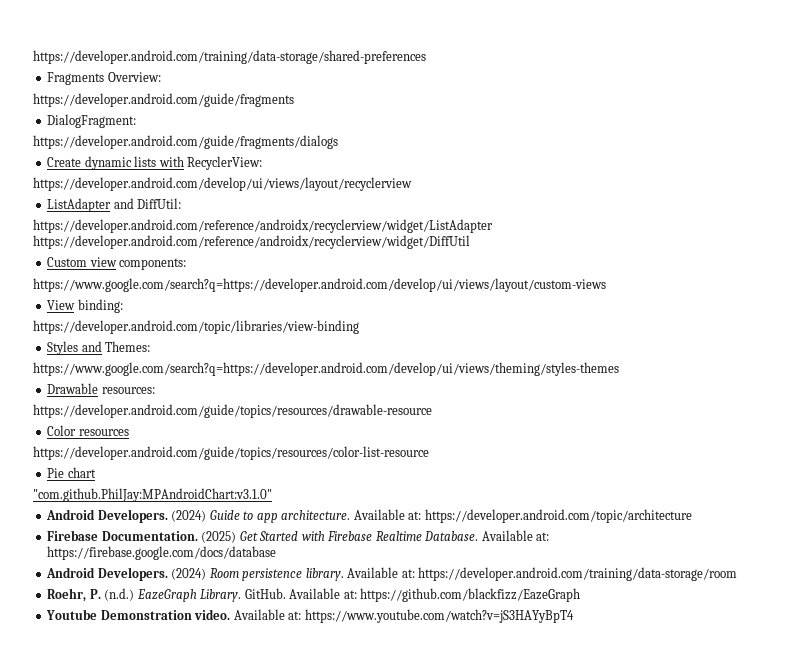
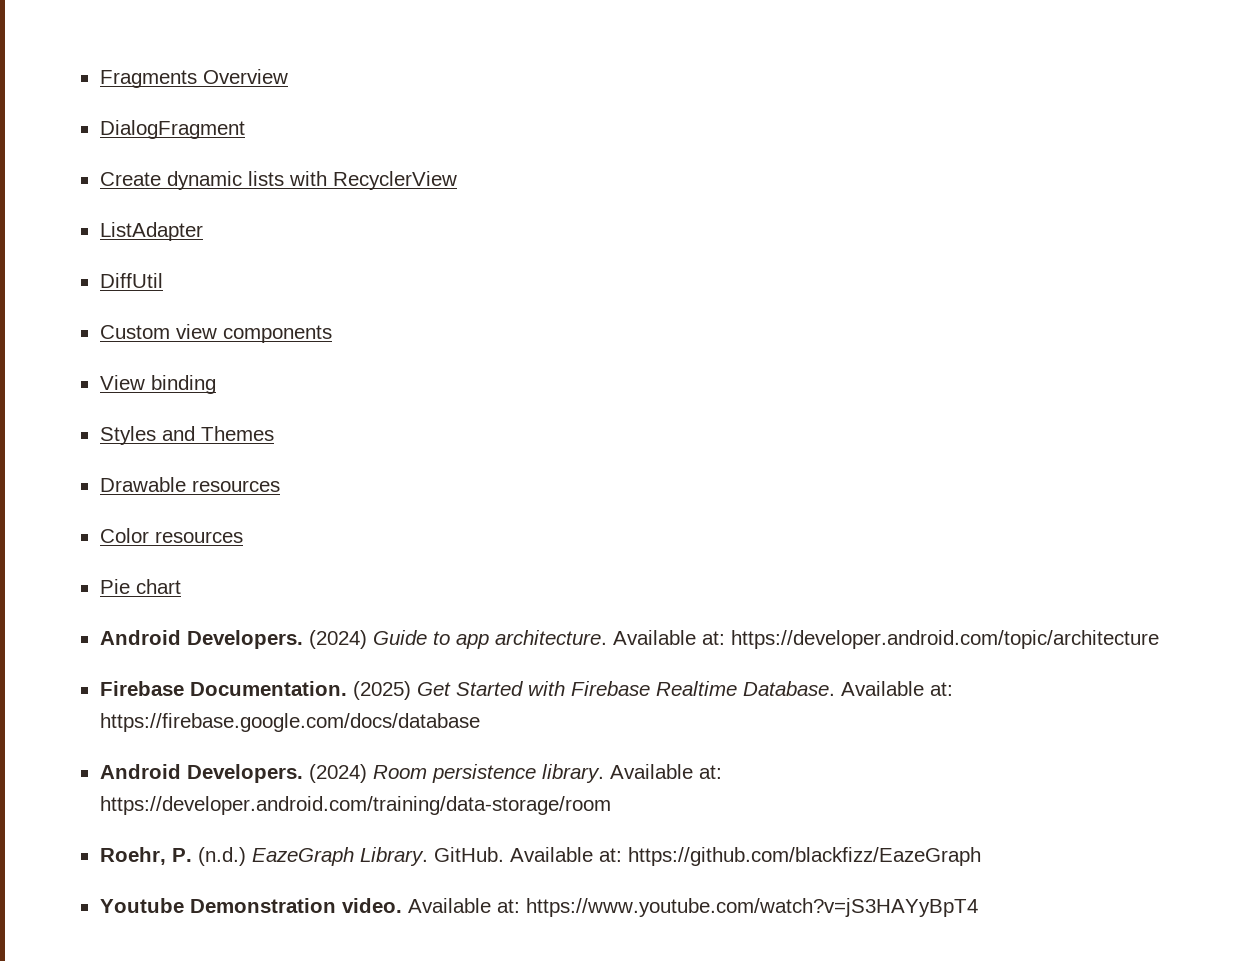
- https://developer.android.com/training/data-storage/shared-preferences
- Fragments Overview:
- https://developer.android.com/guide/fragments
- DialogFragment:
- https://developer.android.com/guide/fragments/dialogs
+ Fragments Overview
+ DialogFragment
- Create dynamic lists with RecyclerView:
- https://developer.android.com/develop/ui/views/layout/recyclerview
+ Create dynamic lists with RecyclerView
- ListAdapter and DiffUtil:
- https://developer.android.com/reference/androidx/recyclerview/widget/ListAdapter https://developer.android.com/reference/androidx/recyclerview/widget/DiffUtil
+ ListAdapter
+ DiffUtil
- Custom view components:
- https://www.google.com/search?q=https://developer.android.com/develop/ui/views/layout/custom-views
+ Custom view components
- View binding:
- https://developer.android.com/topic/libraries/view-binding
+ View binding
- Styles and Themes:
- https://www.google.com/search?q=https://developer.android.com/develop/ui/views/theming/styles-themes
+ Styles and Themes
- Drawable resources:
- https://developer.android.com/guide/topics/resources/drawable-resource
+ Drawable resources
- https://developer.android.com/guide/topics/resources/color-list-resource
- "com.github.PhilJay:MPAndroidChart:v3.1.0"

